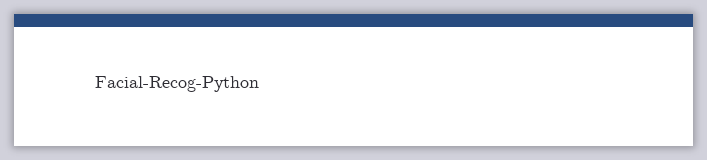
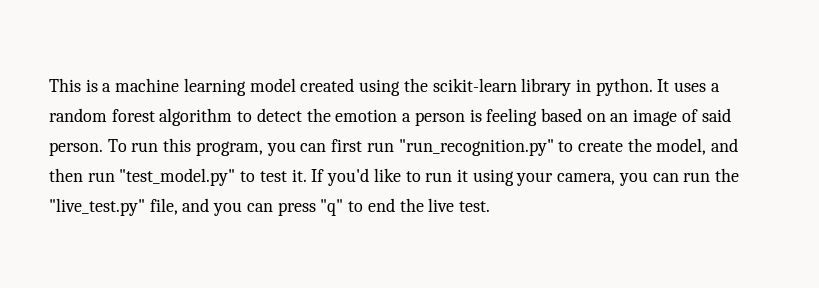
- Facial-Recog-Python
+ This is a machine learning model created using the scikit-learn library in python. It uses a random forest algorithm to detect the emotion a person is feeling based on an image of said person. To run this program, you can first run "run_recognition.py" to create the model, and then run "test_model.py" to test it. If you'd like to run it using your camera, you can run the "live_test.py" file, and you can press "q" to end the live test.

